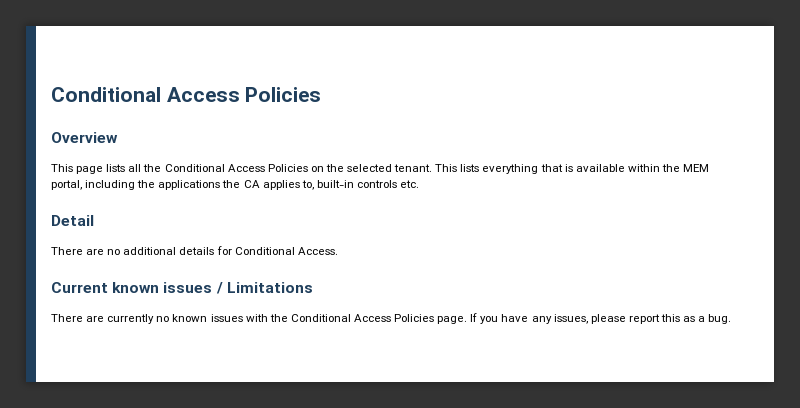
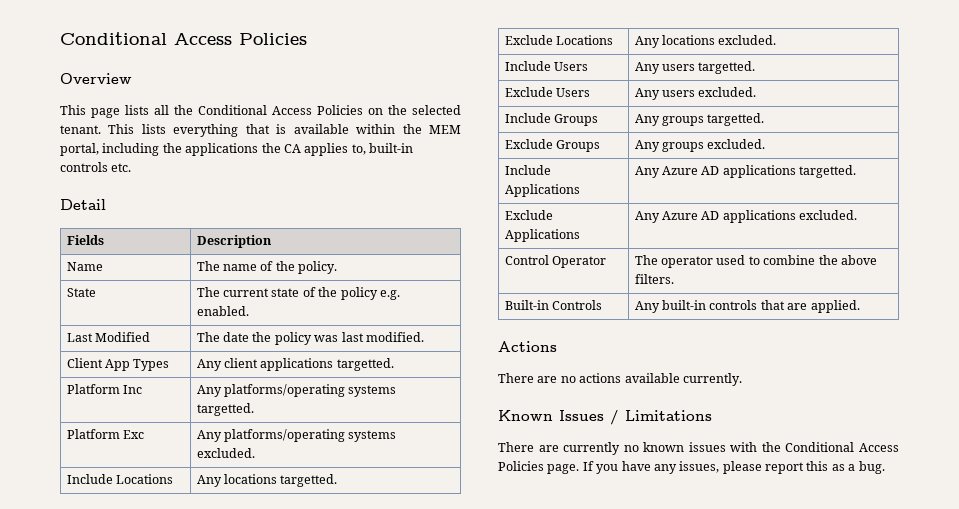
- There are no additional details for Conditional Access.
- Current known issues / Limitations
+ Fields | Description
+ Name | The name of the policy.
+ State | The current state of the policy e.g. enabled.
+ Last Modified | The date the policy was last modified.
+ Client App Types | Any client applications targetted.
+ Platform Inc | Any platforms/operating systems targetted.
+ Platform Exc | Any platforms/operating systems excluded.
+ Include Locations | Any locations targetted.
+ Exclude Locations | Any locations excluded.
+ Include Users | Any users targetted.
+ Exclude Users | Any users excluded.
+ Include Groups | Any groups targetted.
+ Exclude Groups | Any groups excluded.
+ Include Applications | Any Azure AD applications targetted.
+ Exclude Applications | Any Azure AD applications excluded.
+ Control Operator | The operator used to combine the above filters.
+ Built-in Controls | Any built-in controls that are applied.
+ Actions
+ There are no actions available currently.
+ Known Issues / Limitations

